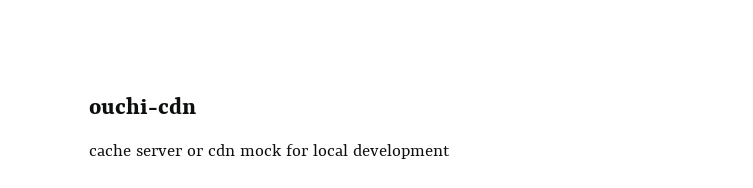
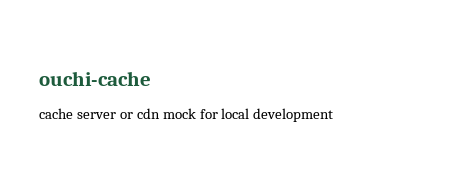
- ouchi-cdn
+ ouchi-cache

